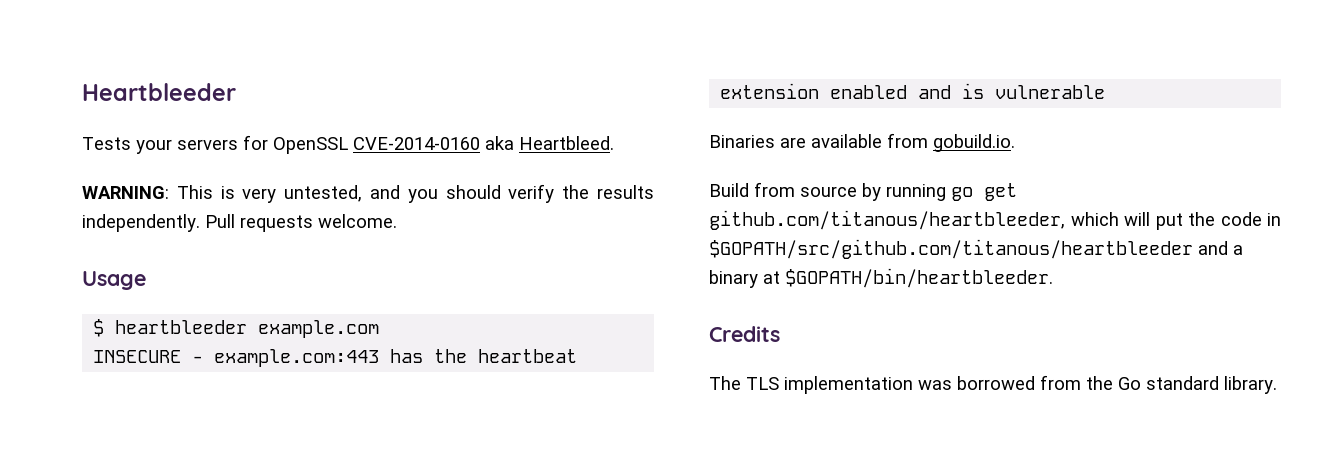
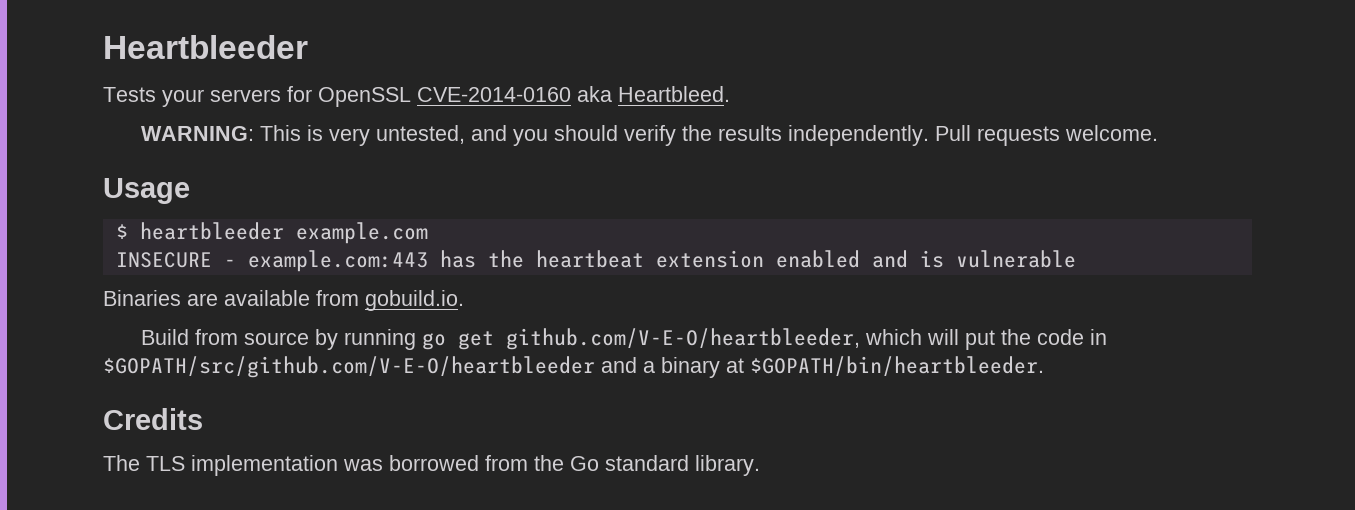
- Build from source by running go get github.com/titanous/heartbleeder, which will put the code in $GOPATH/src/github.com/titanous/heartbleeder and a binary at $GOPATH/bin/heartbleeder.
+ Build from source by running go get github.com/V-E-O/heartbleeder, which will put the code in $GOPATH/src/github.com/V-E-O/heartbleeder and a binary at $GOPATH/bin/heartbleeder.

